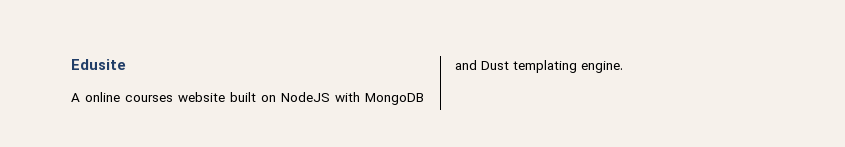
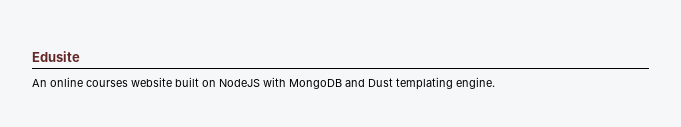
- A online courses website built on NodeJS with MongoDB and Dust templating engine.
+ An online courses website built on NodeJS with MongoDB and Dust templating engine.

